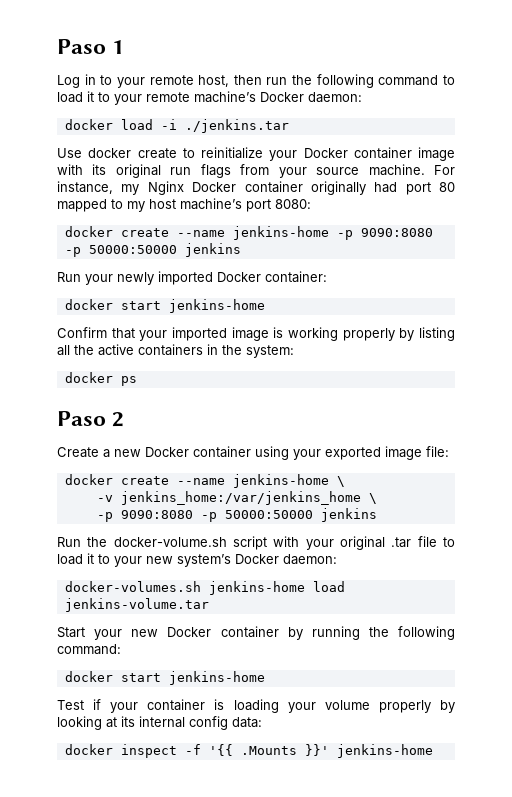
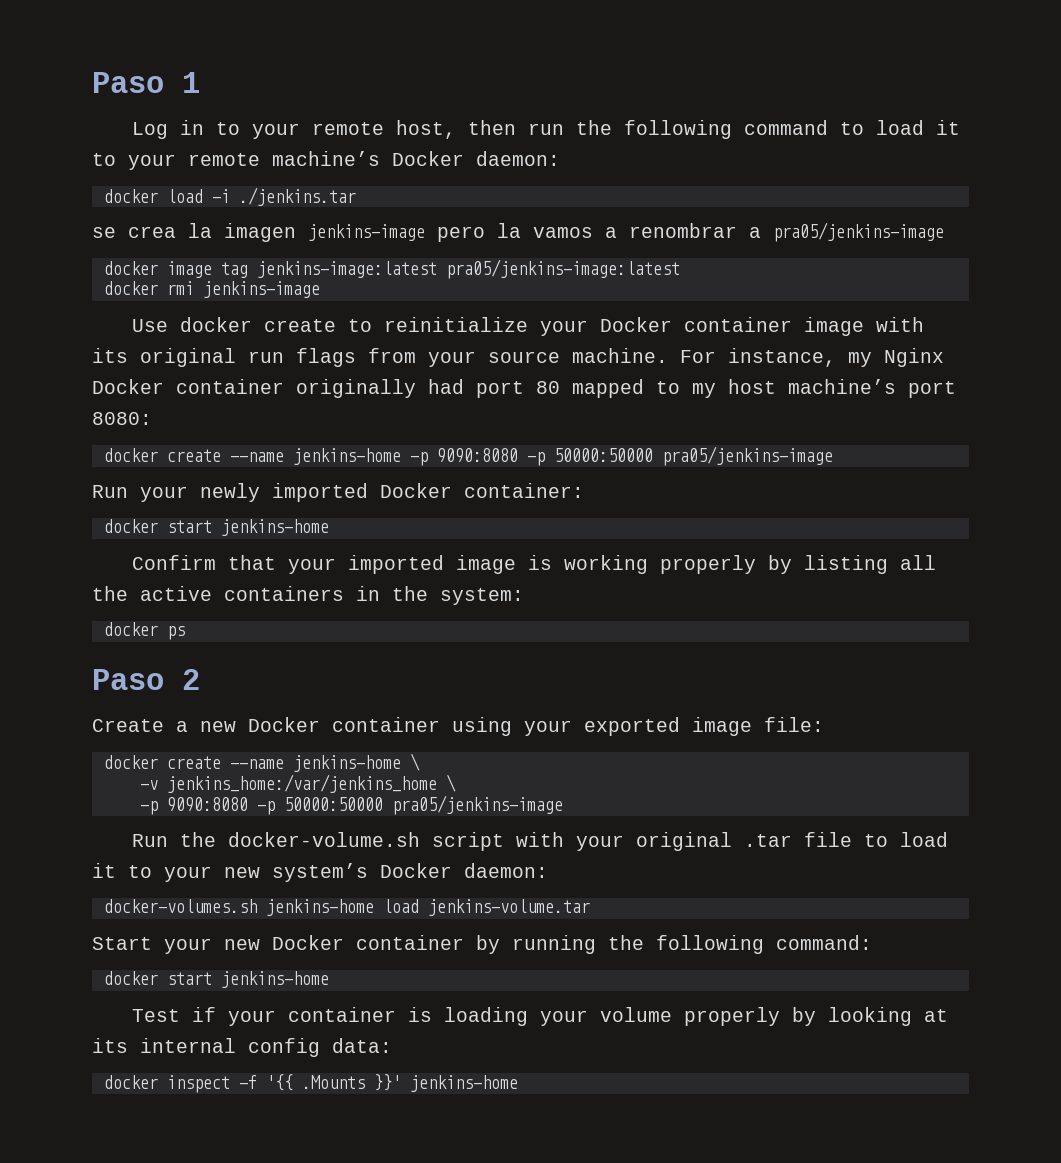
+ se crea la imagen jenkins-image pero la vamos a renombrar a pra05/jenkins-image
+ docker image tag jenkins-image:latest pra05/jenkins-image:latest
+ docker rmi jenkins-image
- docker create --name jenkins-home -p 9090:8080 -p 50000:50000 jenkins
+ docker create --name jenkins-home -p 9090:8080 -p 50000:50000 pra05/jenkins-image
  -v jenkins_home:/var/jenkins_home \
- -p 9090:8080 -p 50000:50000 jenkins
+ -p 9090:8080 -p 50000:50000 pra05/jenkins-image

